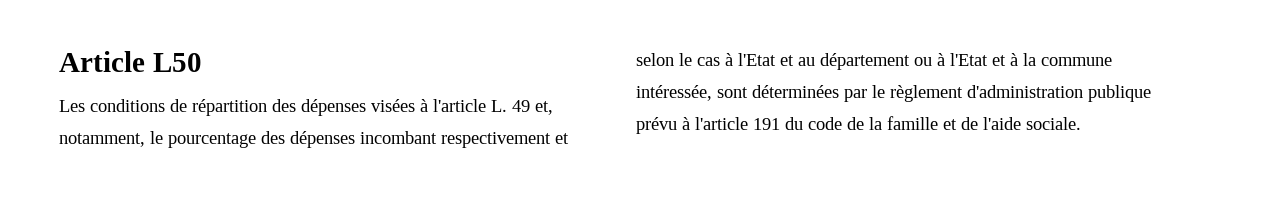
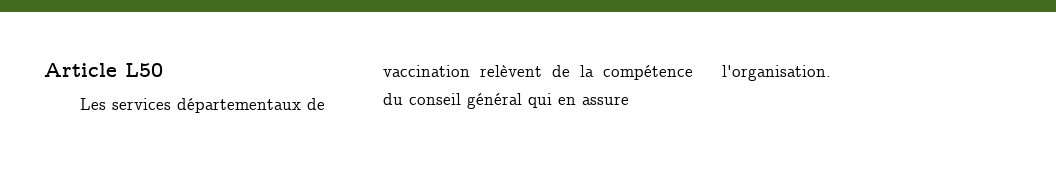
- Les conditions de répartition des dépenses visées à l'article L. 49 et, notamment, le pourcentage des dépenses incombant respectivement et selon le cas à l'Etat et au département ou à l'Etat et à la commune intéressée, sont déterminées par le règlement d'administration publique prévu à l'article 191 du code de la famille et de l'aide sociale.
+ Les services départementaux de vaccination relèvent de la compétence du conseil général qui en assure l'organisation.

